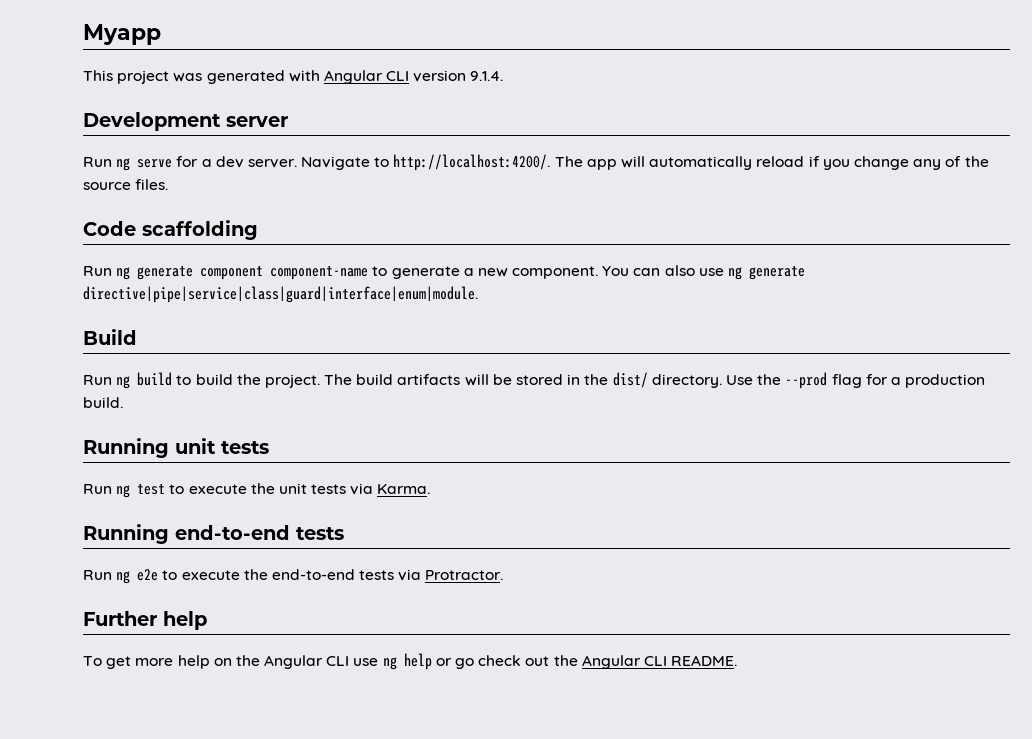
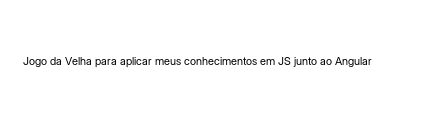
- Myapp
- This project was generated with Angular CLI version 9.1.4.
- Development server
- Run ng serve for a dev server. Navigate to http://localhost:4200/. The app will automatically reload if you change any of the source files.
- Code scaffolding
- Run ng generate component component-name to generate a new component. You can also use ng generate directive|pipe|service|class|guard|interface|enum|module.
- Build
- Run ng build to build the project. The build artifacts will be stored in the dist/ directory. Use the --prod flag for a production build.
- Running unit tests
- Run ng test to execute the unit tests via Karma.
- Running end-to-end tests
- Run ng e2e to execute the end-to-end tests via Protractor.
- Further help
- To get more help on the Angular CLI use ng help or go check out the Angular CLI README.
+ Jogo da Velha para aplicar meus conhecimentos em JS junto ao Angular

